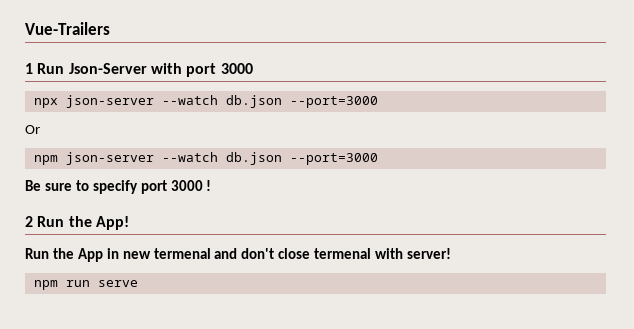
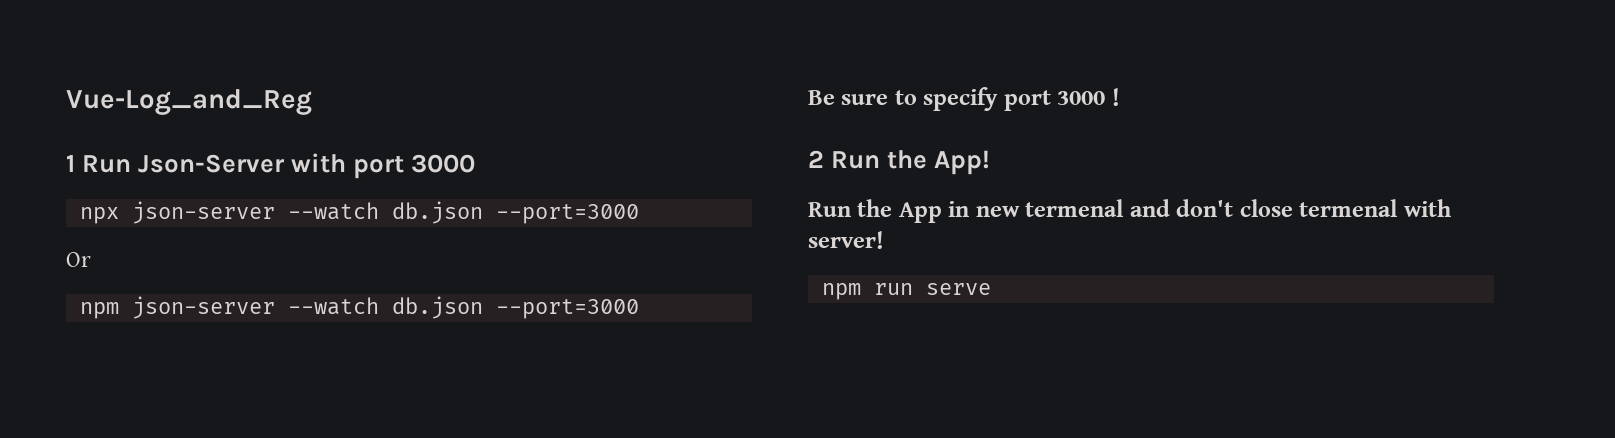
- Vue-Trailers
+ Vue-Log_and_Reg

